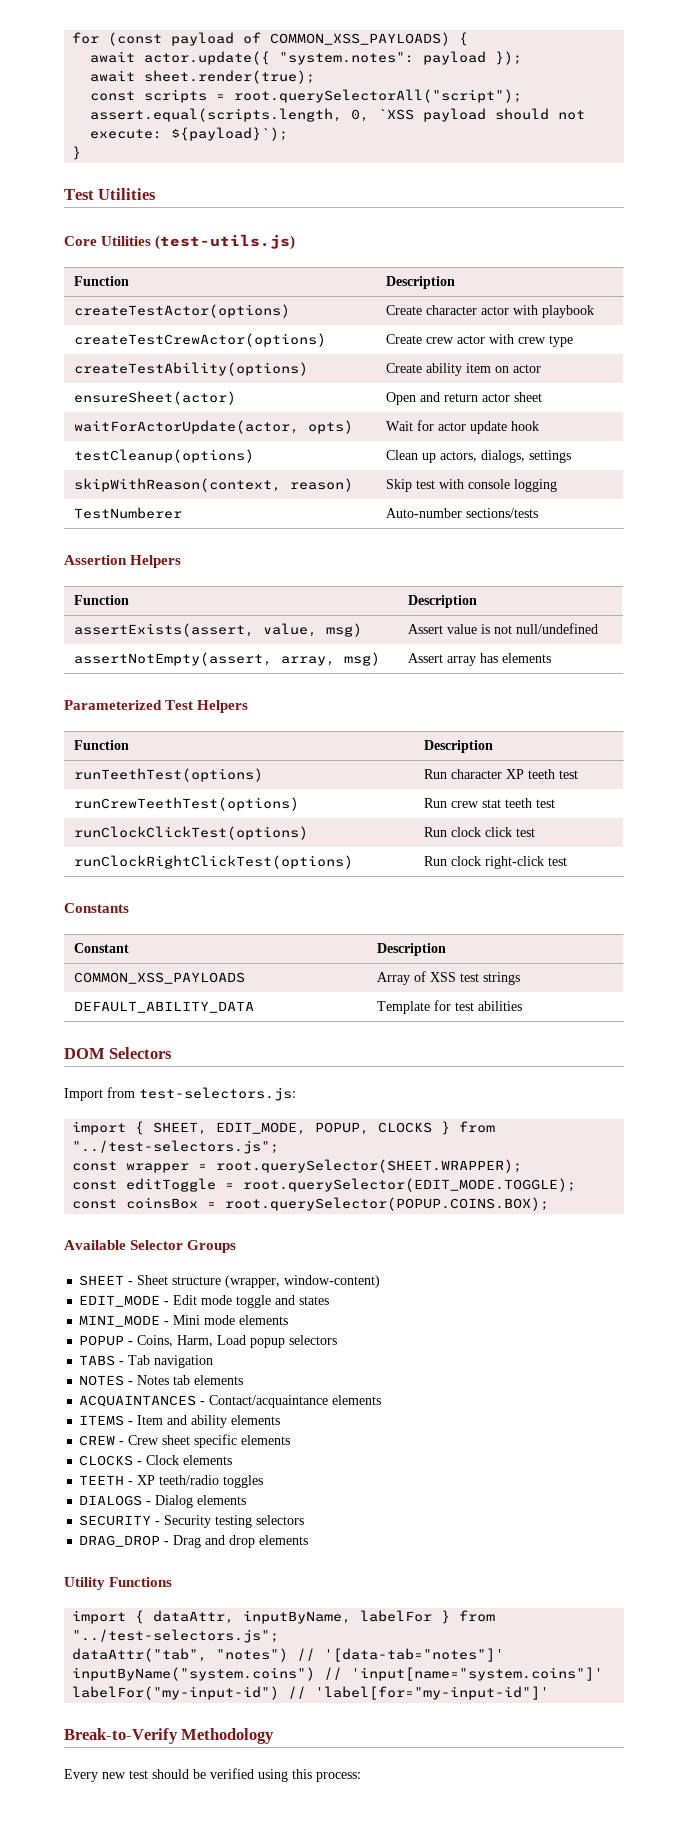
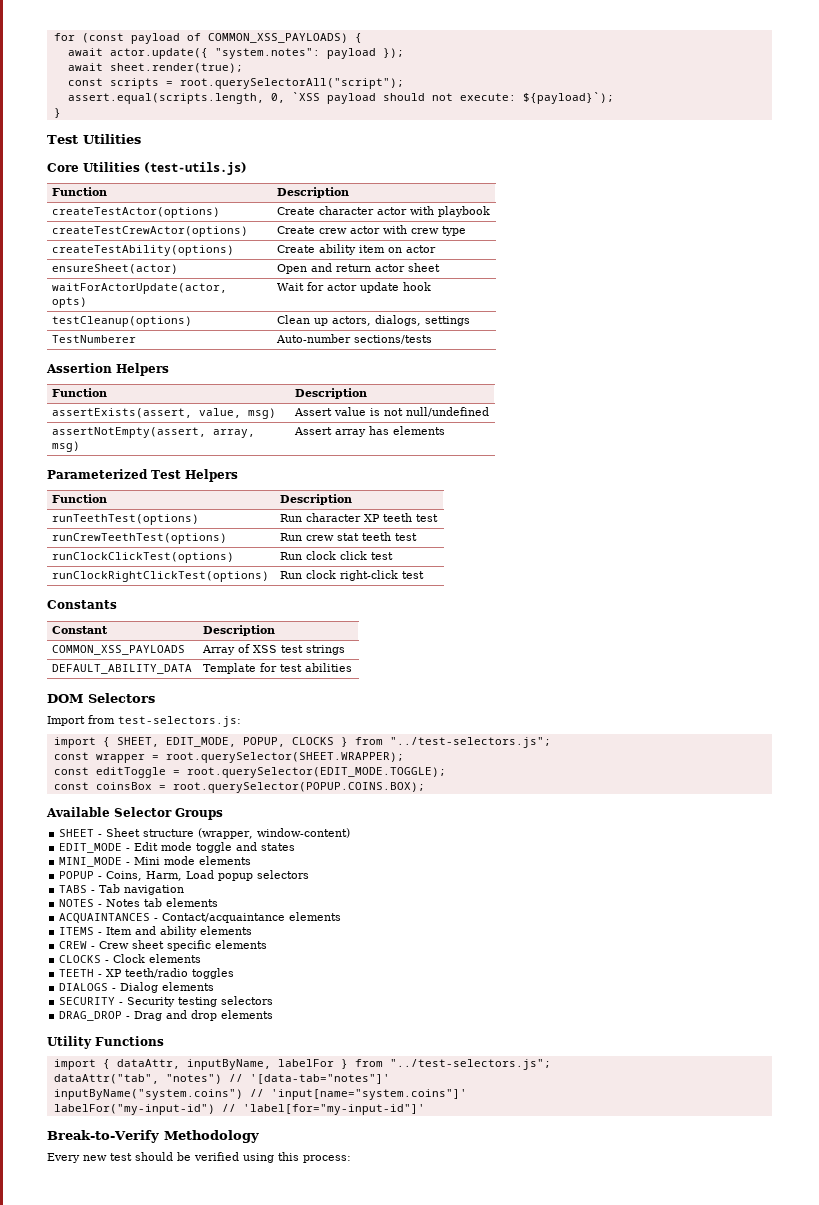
- skipWithReason(context, reason) | Skip test with console logging

